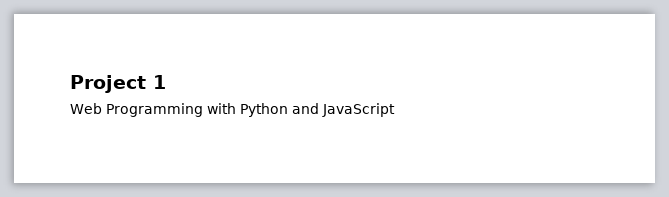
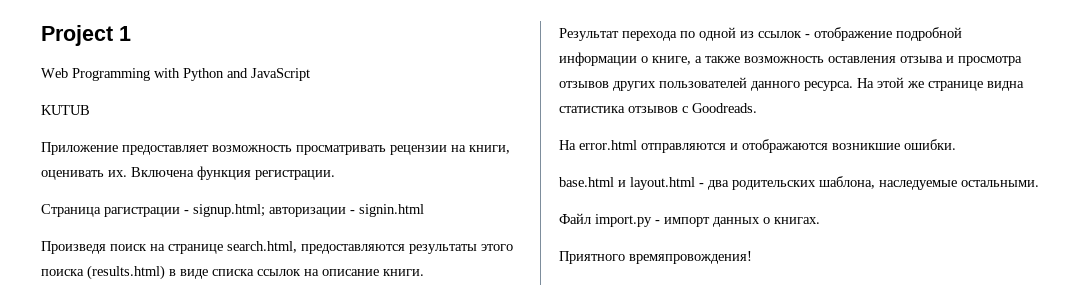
+ KUTUB
+ Приложение предоставляет возможность просматривать рецензии на книги, оценивать их. Включена функция регистрации.
+ Страница рагистрации - signup.html; авторизации - signin.html
+ Произведя поиск на странице search.html, предоставляются результаты этого поиска (results.html) в виде списка ссылок на описание книги.
+ Результат перехода по одной из ссылок - отображение подробной информации о книге, а также возможность оставления отзыва и просмотра отзывов других пользователей данного ресурса. На этой же странице видна статистика отзывов с Goodreads.
+ На error.html отправляются и отображаются возникшие ошибки.
+ base.html и layout.html - два родительских шаблона, наследуемые остальными.
+ Файл import.py - импорт данных о книгах.
+ Приятного времяпровождения!

